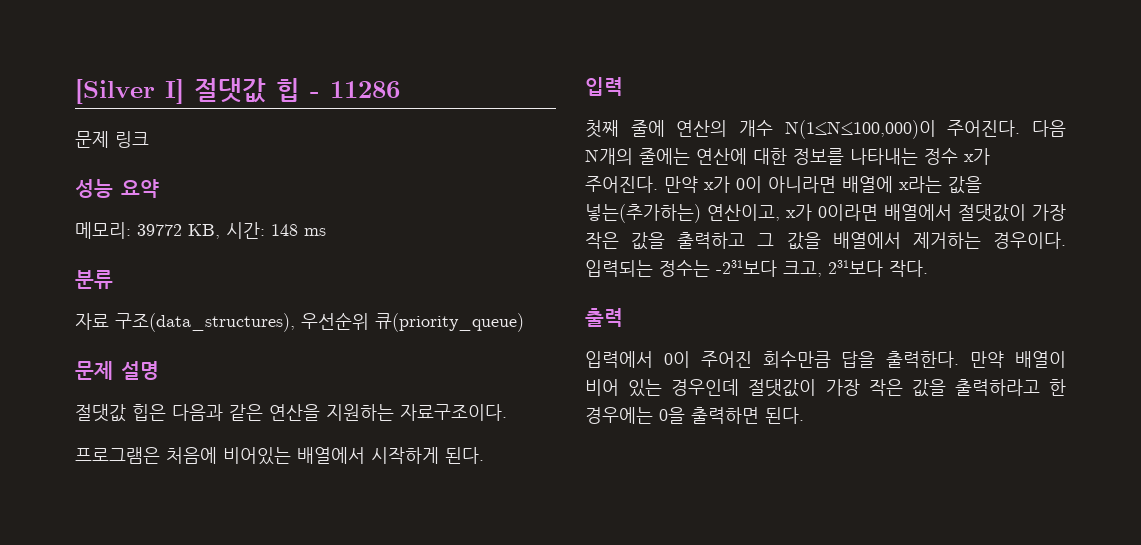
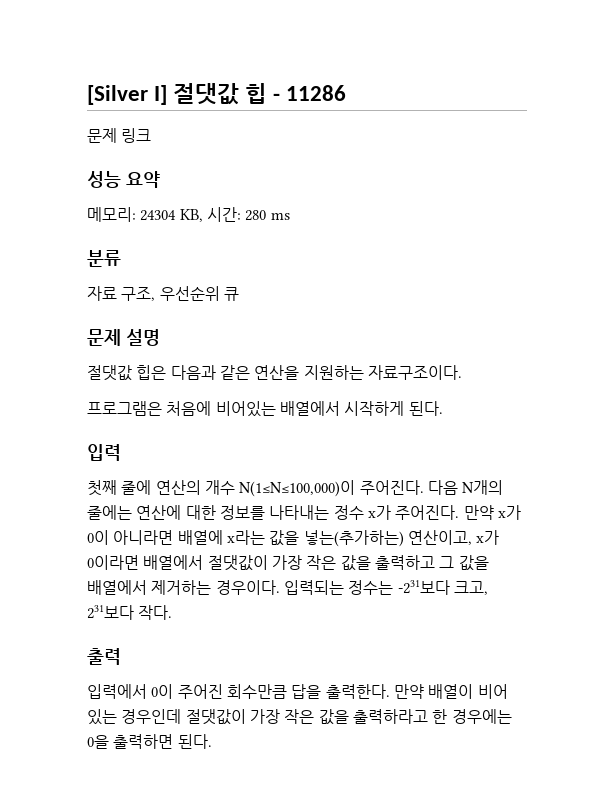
- 메모리: 39772 KB, 시간: 148 ms
+ 메모리: 24304 KB, 시간: 280 ms
- 자료 구조(data_structures), 우선순위 큐(priority_queue)
+ 자료 구조, 우선순위 큐

